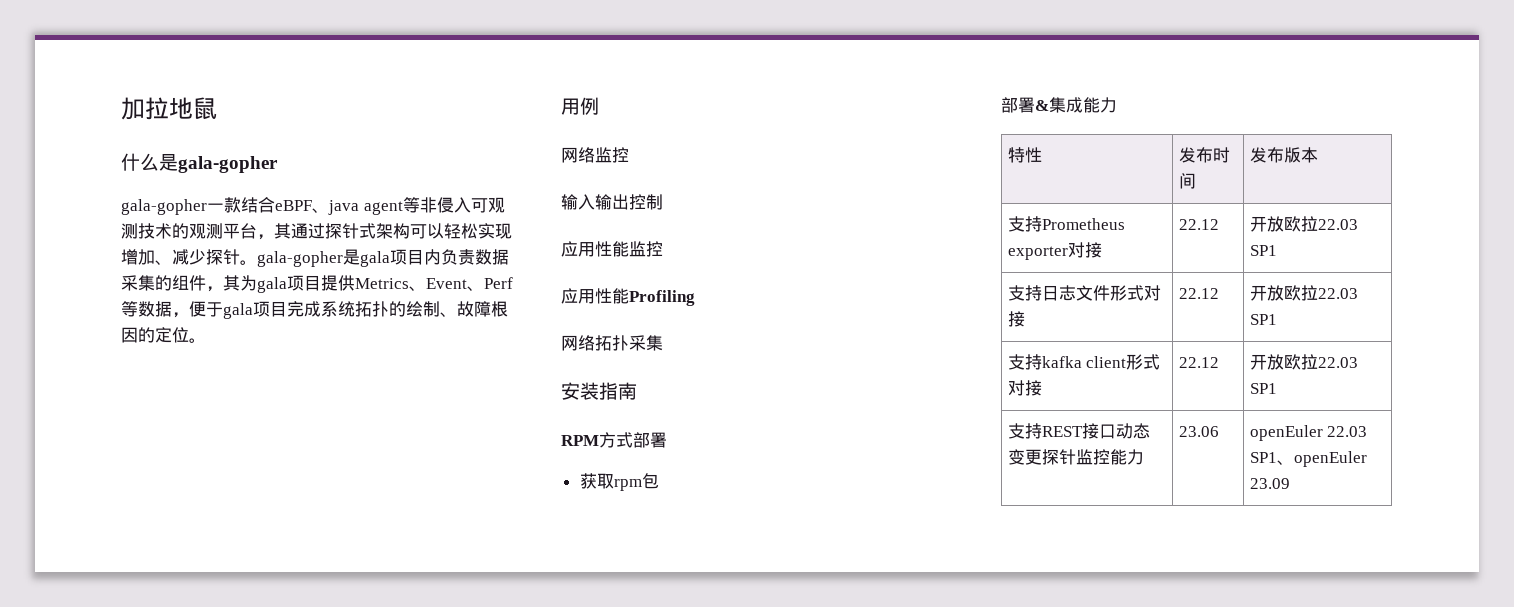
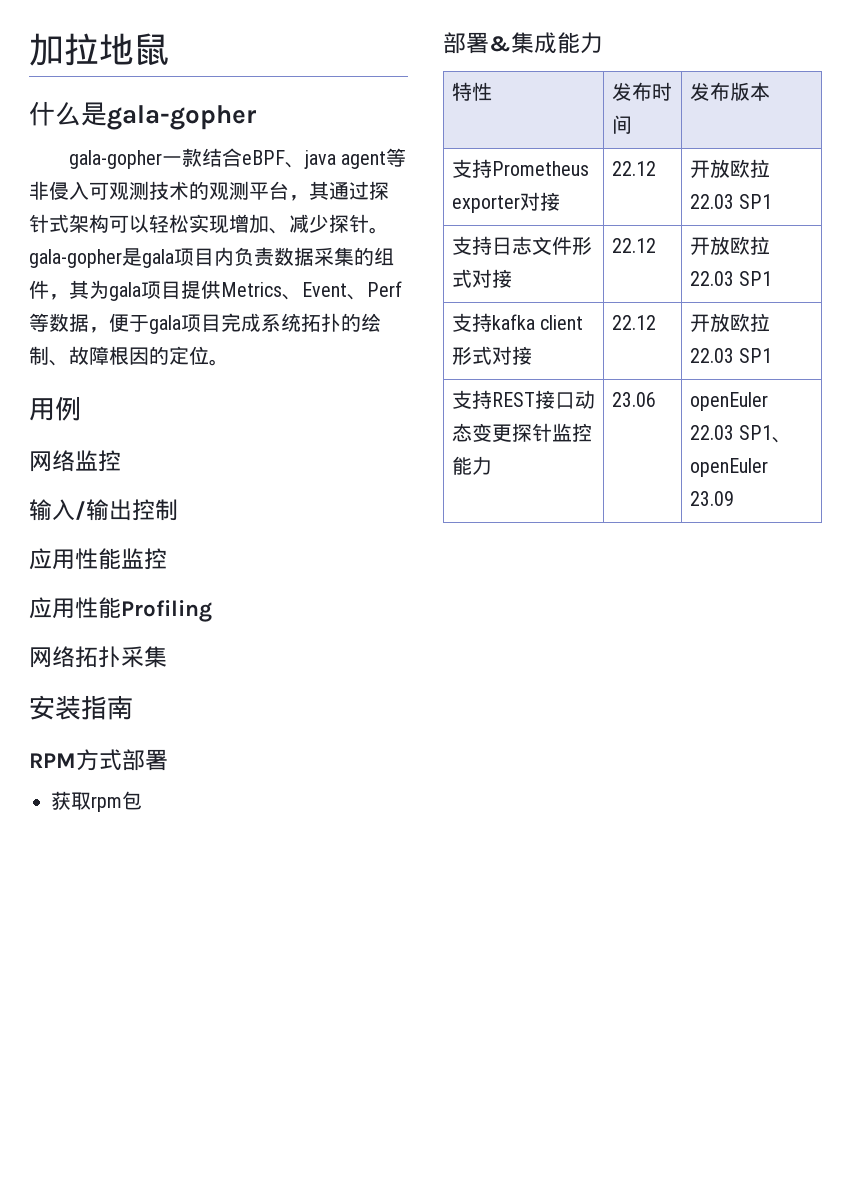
- 输入输出控制
+ 输入/输出控制

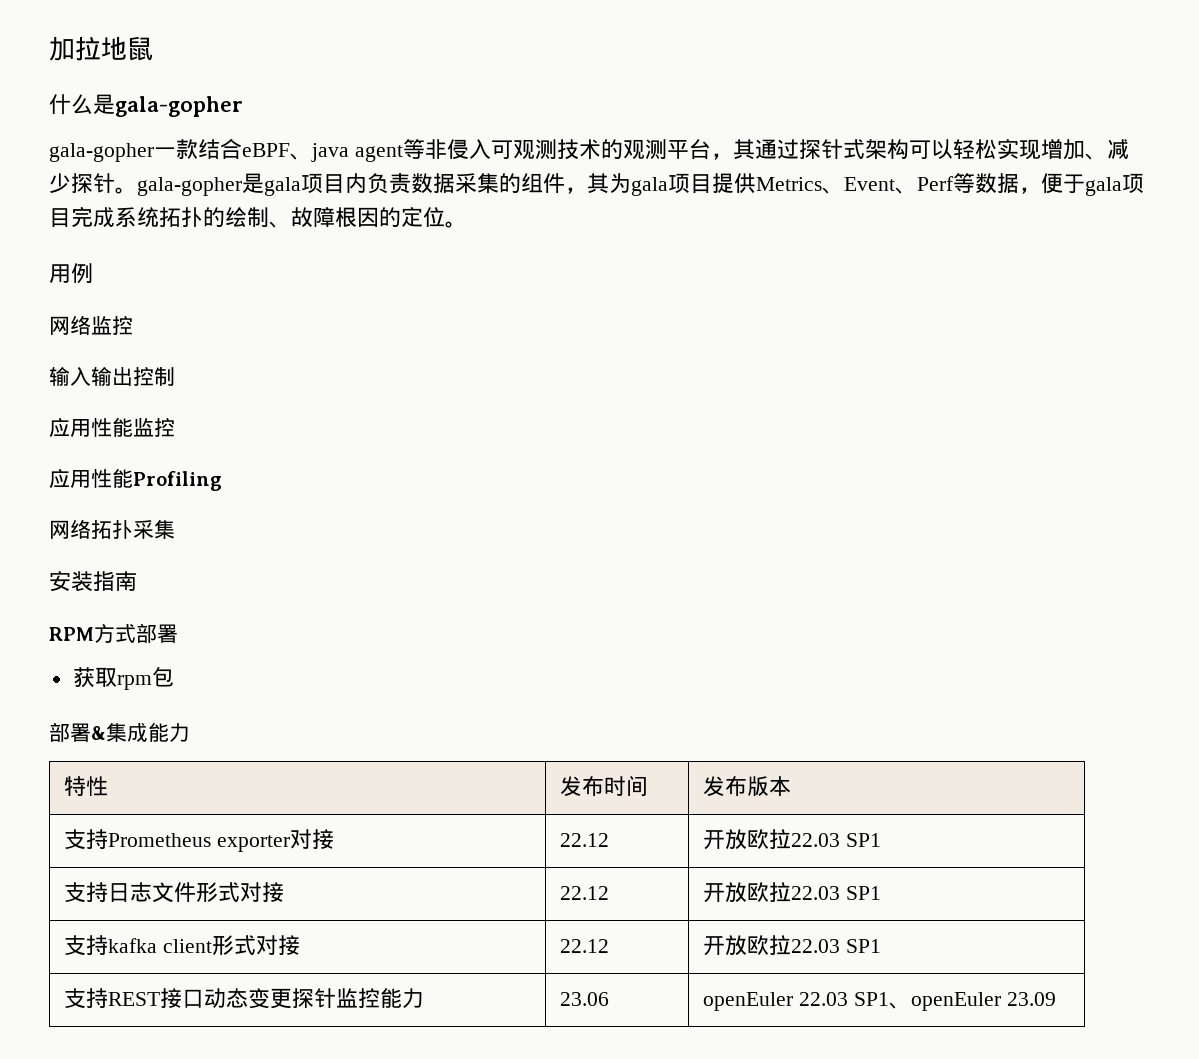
- 输入/输出控制
+ 输入输出控制

